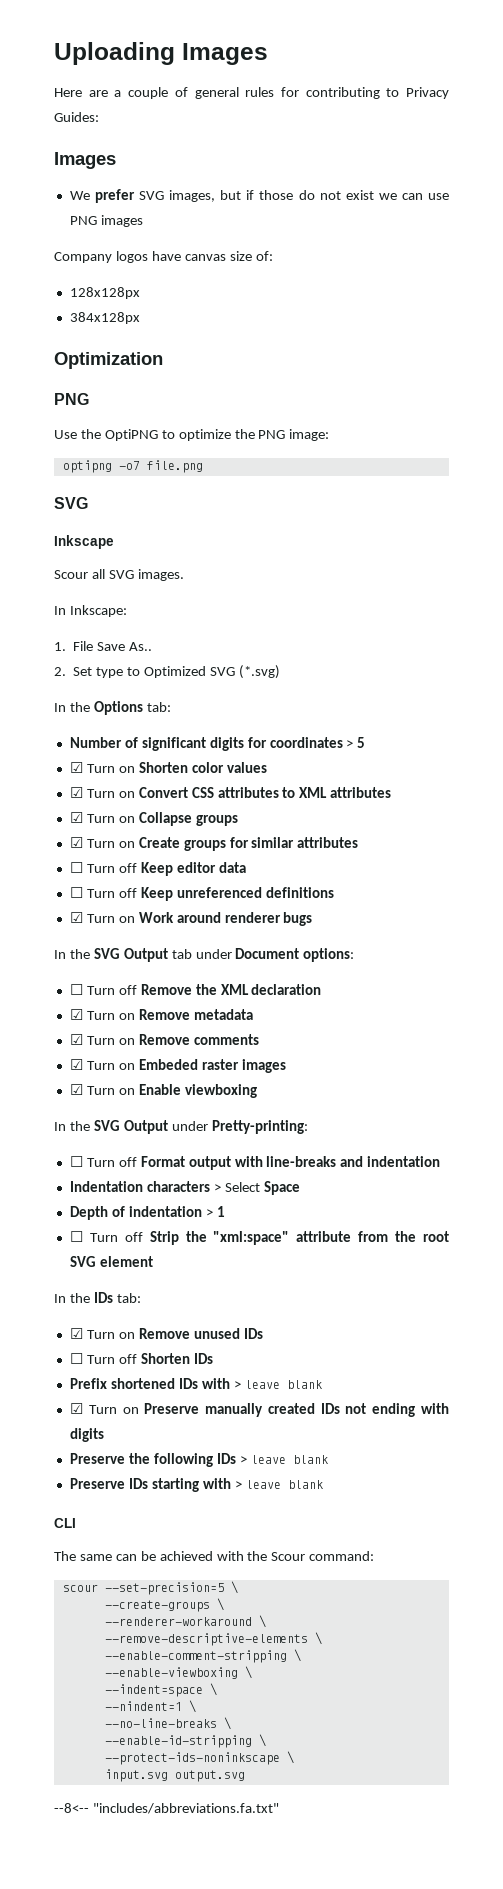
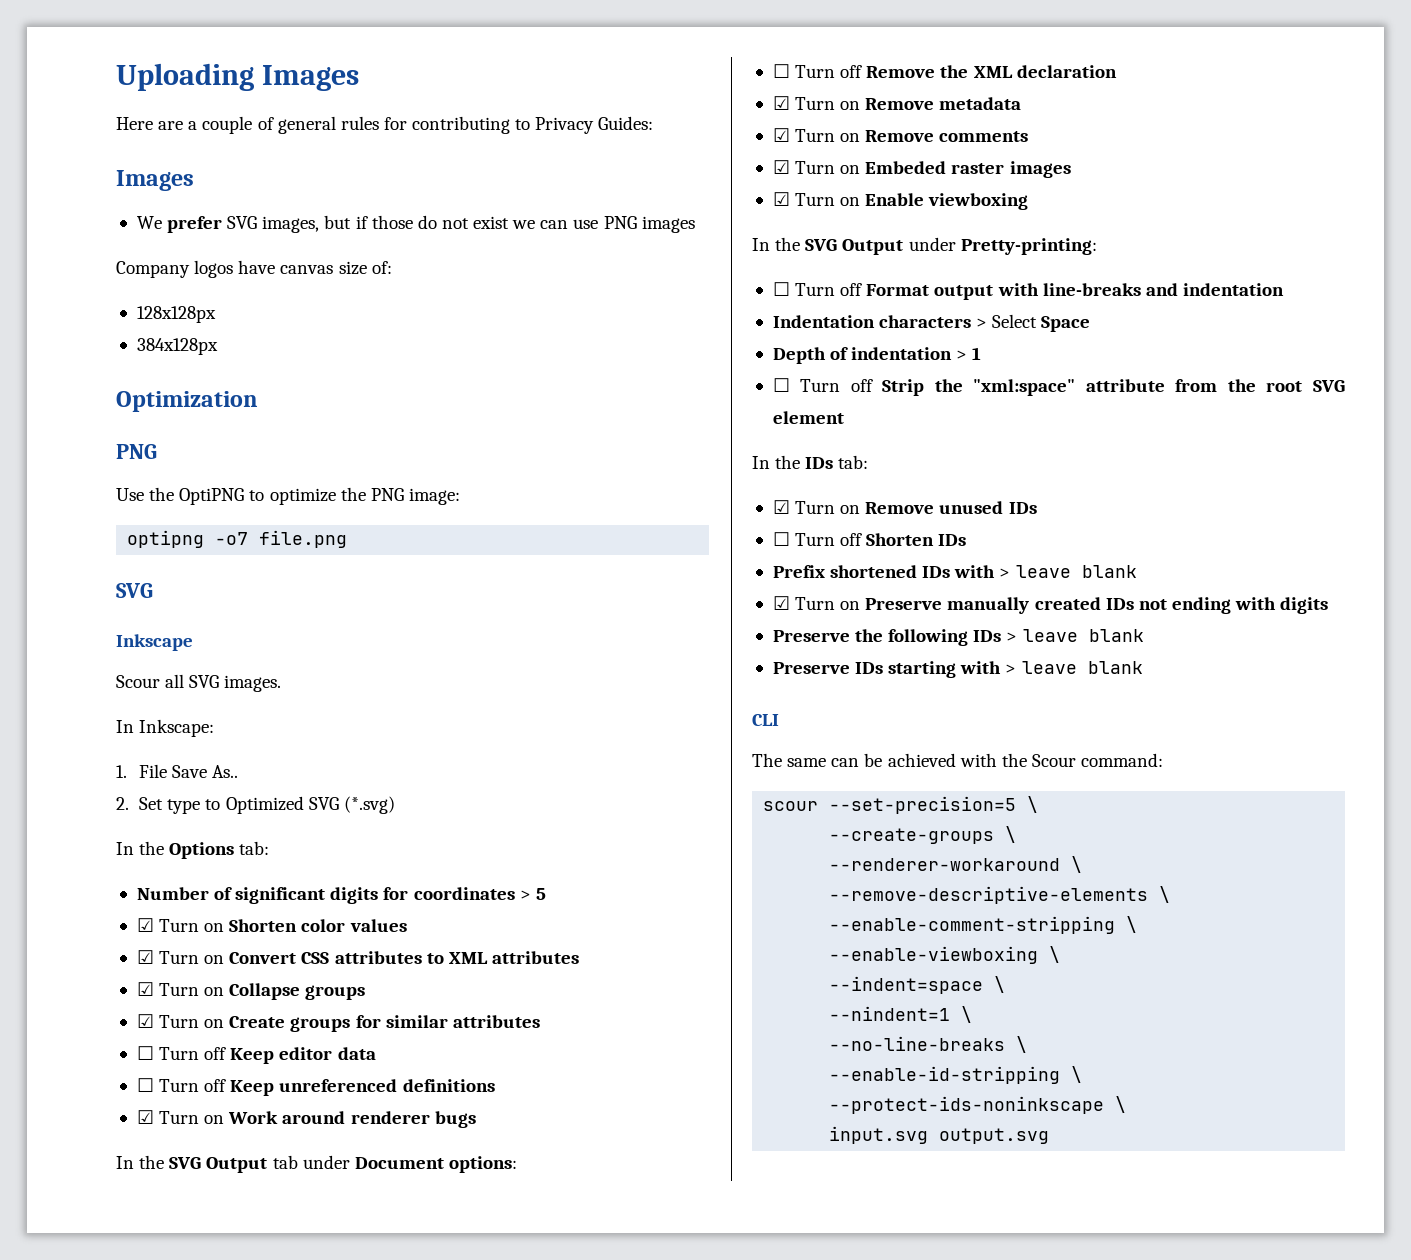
- --8<-- "includes/abbreviations.fa.txt"

